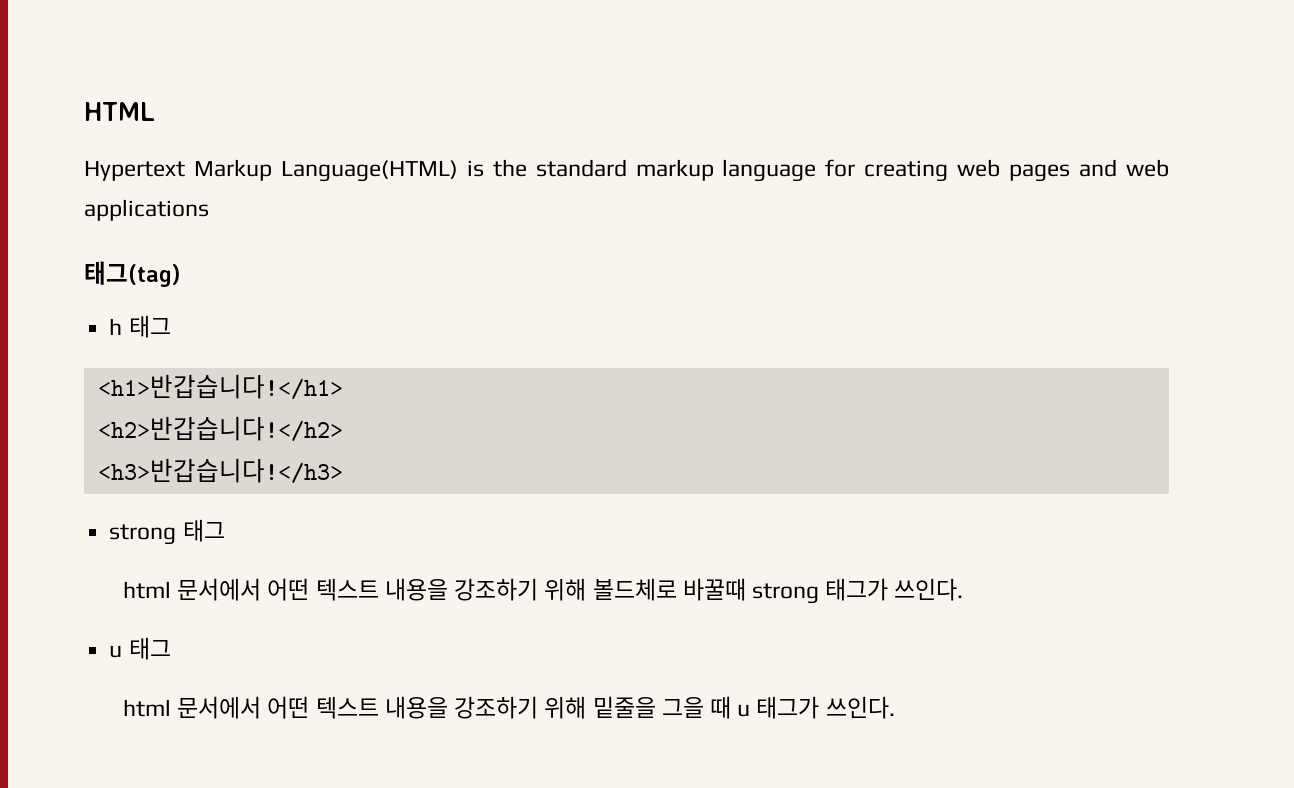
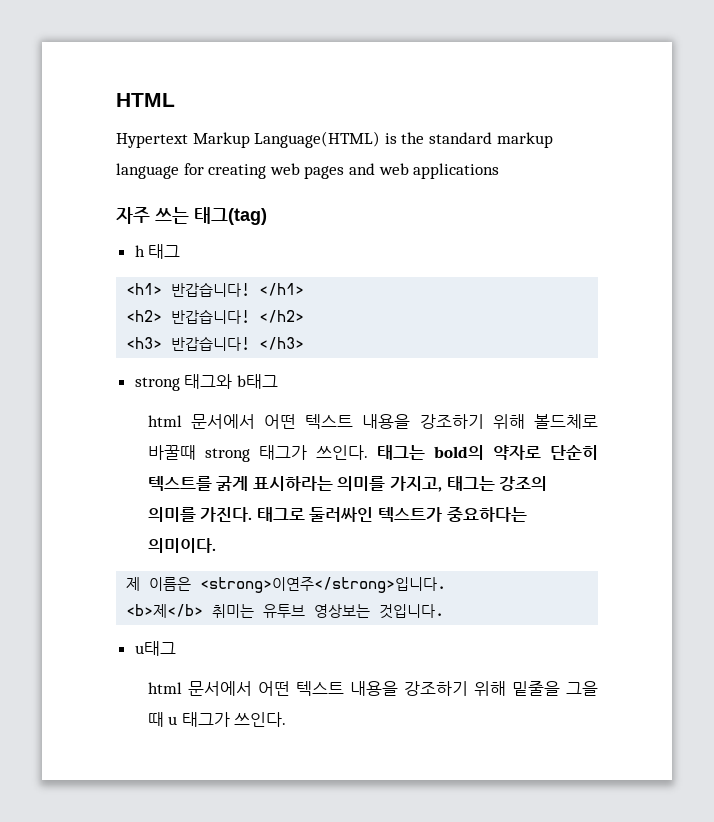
- 태그(tag)
+ 자주 쓰는 태그(tag)
- <h1>반갑습니다!</h1>
- <h2>반갑습니다!</h2>
- <h3>반갑습니다!</h3>
- strong 태그
+ <h1> 반갑습니다! </h1>
+ <h2> 반갑습니다! </h2>
+ <h3> 반갑습니다! </h3>
+ strong 태그와 b태그
- html 문서에서 어떤 텍스트 내용을 강조하기 위해 볼드체로 바꿀때 strong 태그가 쓰인다.
- u 태그
+ html 문서에서 어떤 텍스트 내용을 강조하기 위해 볼드체로 바꿀때 strong 태그가 쓰인다. 태그는 bold의 약자로 단순히 텍스트를 굵게 표시하라는 의미를 가지고, 태그는 강조의 의미를 가진다. 태그로 둘러싸인 텍스트가 중요하다는 의미이다.
+ 제 이름은 <strong>이연주</strong>입니다.
+ <b>제</b> 취미는 유투브 영상보는 것입니다.
+ u태그

